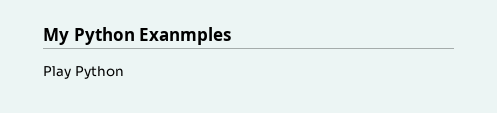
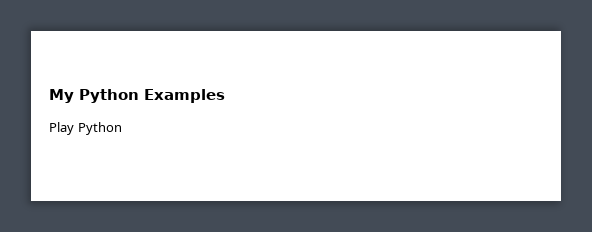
- My Python Exanmples
+ My Python Examples

